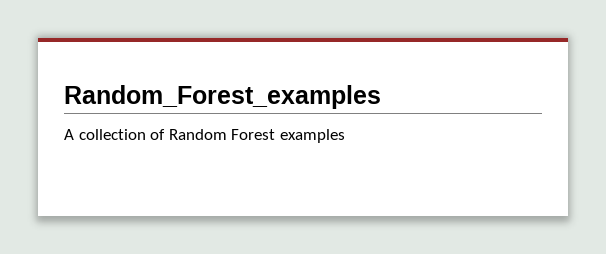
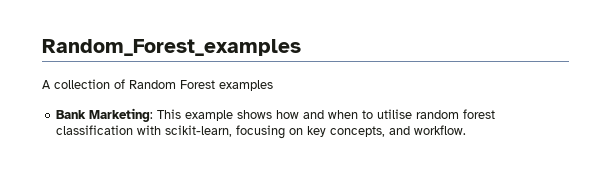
+ Bank Marketing: This example shows how and when to utilise random forest classification with scikit-learn, focusing on key concepts, and workflow.

